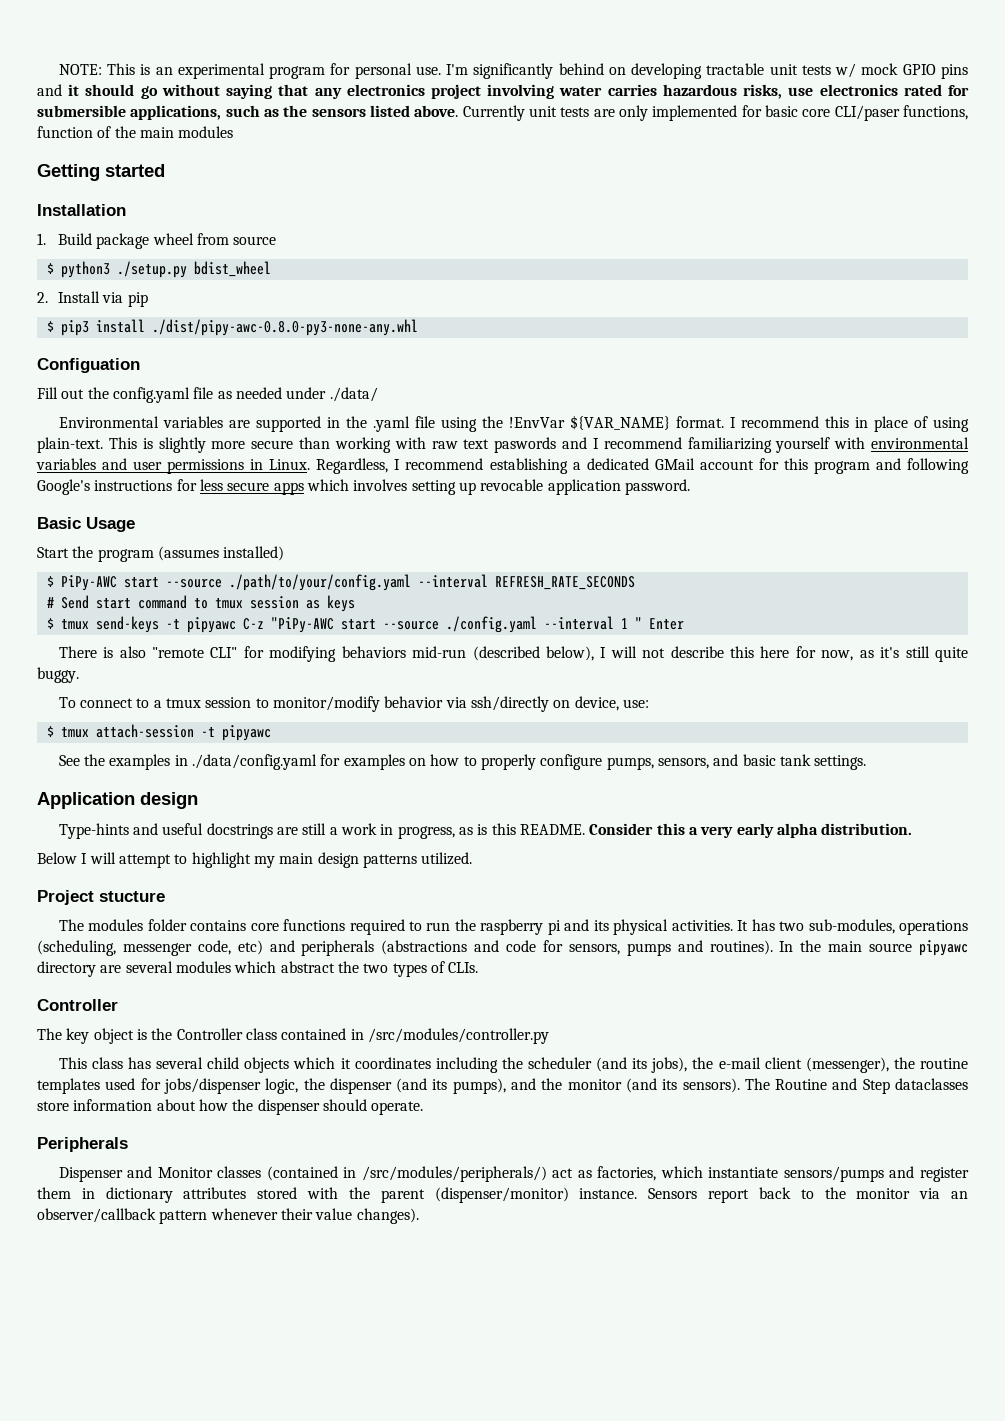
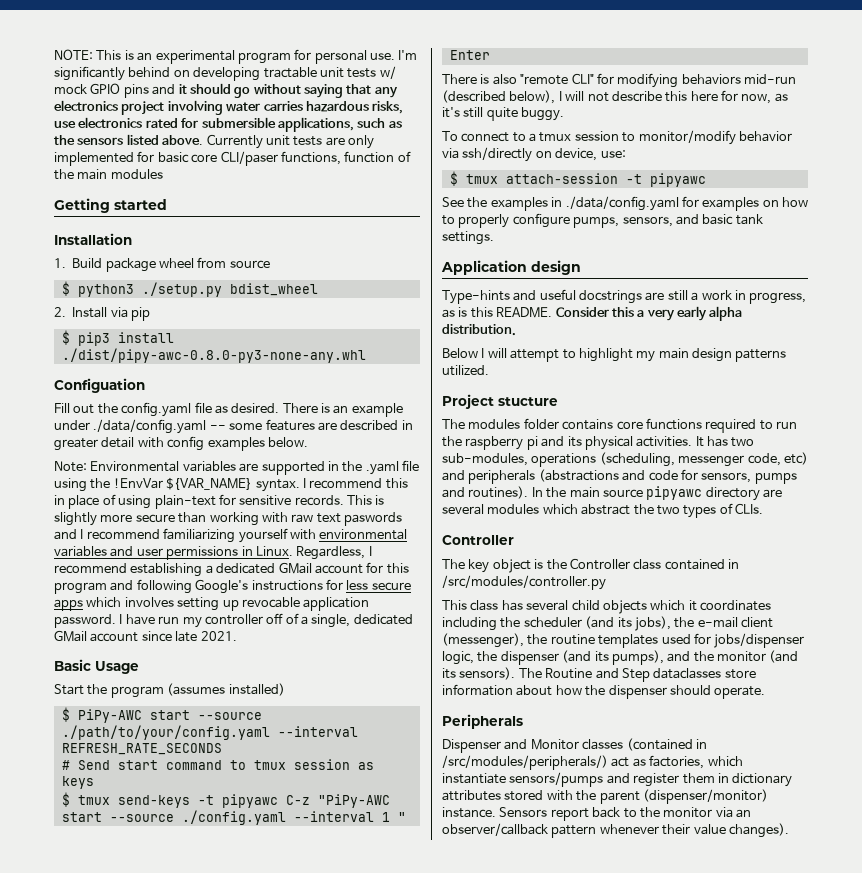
- Fill out the config.yaml file as needed under ./data/
- Environmental variables are supported in the .yaml file using the !EnvVar ${VAR_NAME} format.
+ Fill out the config.yaml file as desired. There is an example under ./data/config.yaml -- some features are described in greater detail with config examples below.
+ Note: Environmental variables are supported in the .yaml file using the !EnvVar ${VAR_NAME} syntax.
- I recommend this in place of using plain-text.
+ I recommend this in place of using plain-text for sensitive records.
+ I have run my controller off of a single, dedicated GMail account since late 2021.

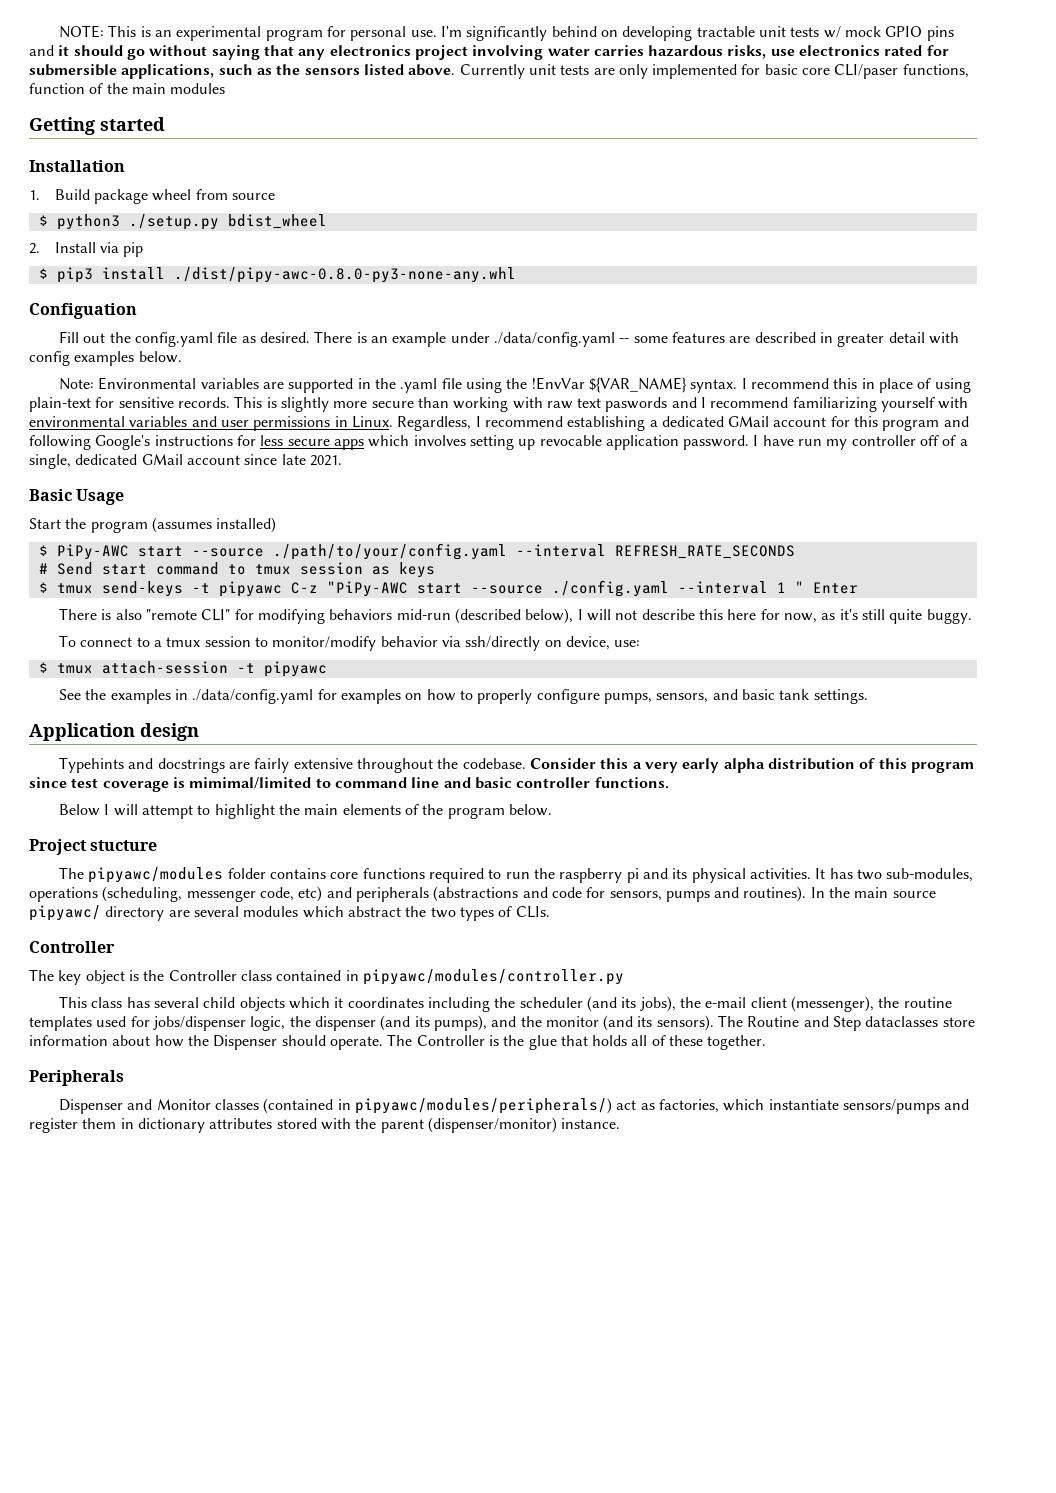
- Type-hints and useful docstrings are still a work in progress, as is this README.
+ Typehints and docstrings are fairly extensive throughout the codebase.
- Consider this a very early alpha distribution.
+ Consider this a very early alpha distribution of this program since test coverage is mimimal/limited to command line and basic controller functions.
- Below I will attempt to highlight my main design patterns utilized.
+ Below I will attempt to highlight the main elements of the program below.
- The modules folder contains core functions required to run the raspberry pi and its physical activities.
+ The pipyawc/modules folder contains core functions required to run the raspberry pi and its physical activities.
- In the main source pipyawc directory are several modules which abstract the two types of CLIs.
+ In the main source pipyawc/ directory are several modules which abstract the two types of CLIs.
- The key object is the Controller class contained in /src/modules/controller.py
+ The key object is the Controller class contained in pipyawc/modules/controller.py
- The Routine and Step dataclasses store information about how the dispenser should operate.
+ The Routine and Step dataclasses store information about how the Dispenser should operate. The Controller is the glue that holds all of these together.
- Dispenser and Monitor classes (contained in /src/modules/peripherals/) act as factories, which instantiate sensors/pumps and register them in dictionary attributes stored with the parent (dispenser/monitor) instance. Sensors report back to the monitor via an observer/callback pattern whenever their value changes).
+ Dispenser and Monitor classes (contained in pipyawc/modules/peripherals/) act as factories, which instantiate sensors/pumps and register them in dictionary attributes stored with the parent (dispenser/monitor) instance.

